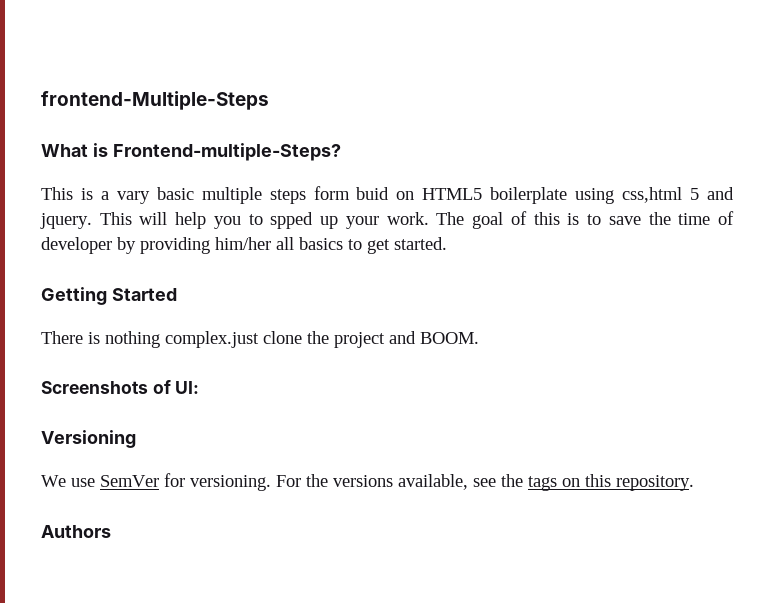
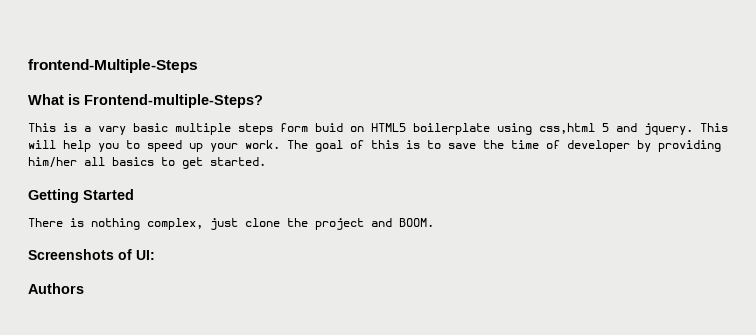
- This will help you to spped up your work.
+ This will help you to speed up your work.
- There is nothing complex.just clone the project and BOOM.
+ There is nothing complex, just clone the project and BOOM.
- Versioning
- We use SemVer for versioning. For the versions available, see the tags on this repository.

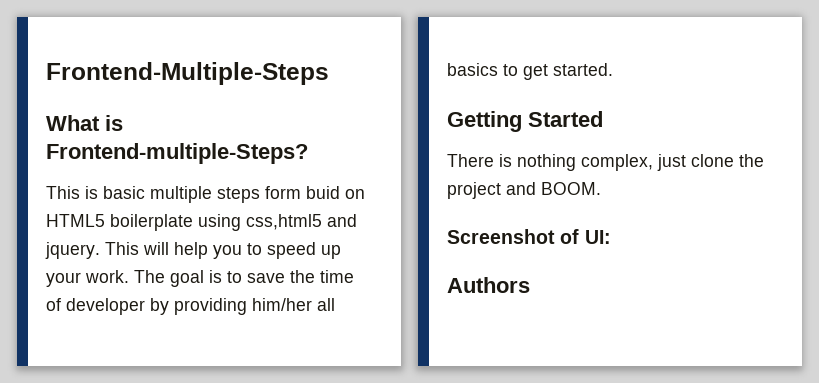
- frontend-Multiple-Steps
+ Frontend-Multiple-Steps
- This is a vary basic multiple steps form buid on HTML5 boilerplate using css,html 5 and jquery.
+ This is basic multiple steps form buid on HTML5 boilerplate using css,html5 and jquery.
- The goal of this is to save the time of developer by providing him/her all basics to get started.
+ The goal is to save the time of developer by providing him/her all basics to get started.
- Screenshots of UI:
+ Screenshot of UI:

